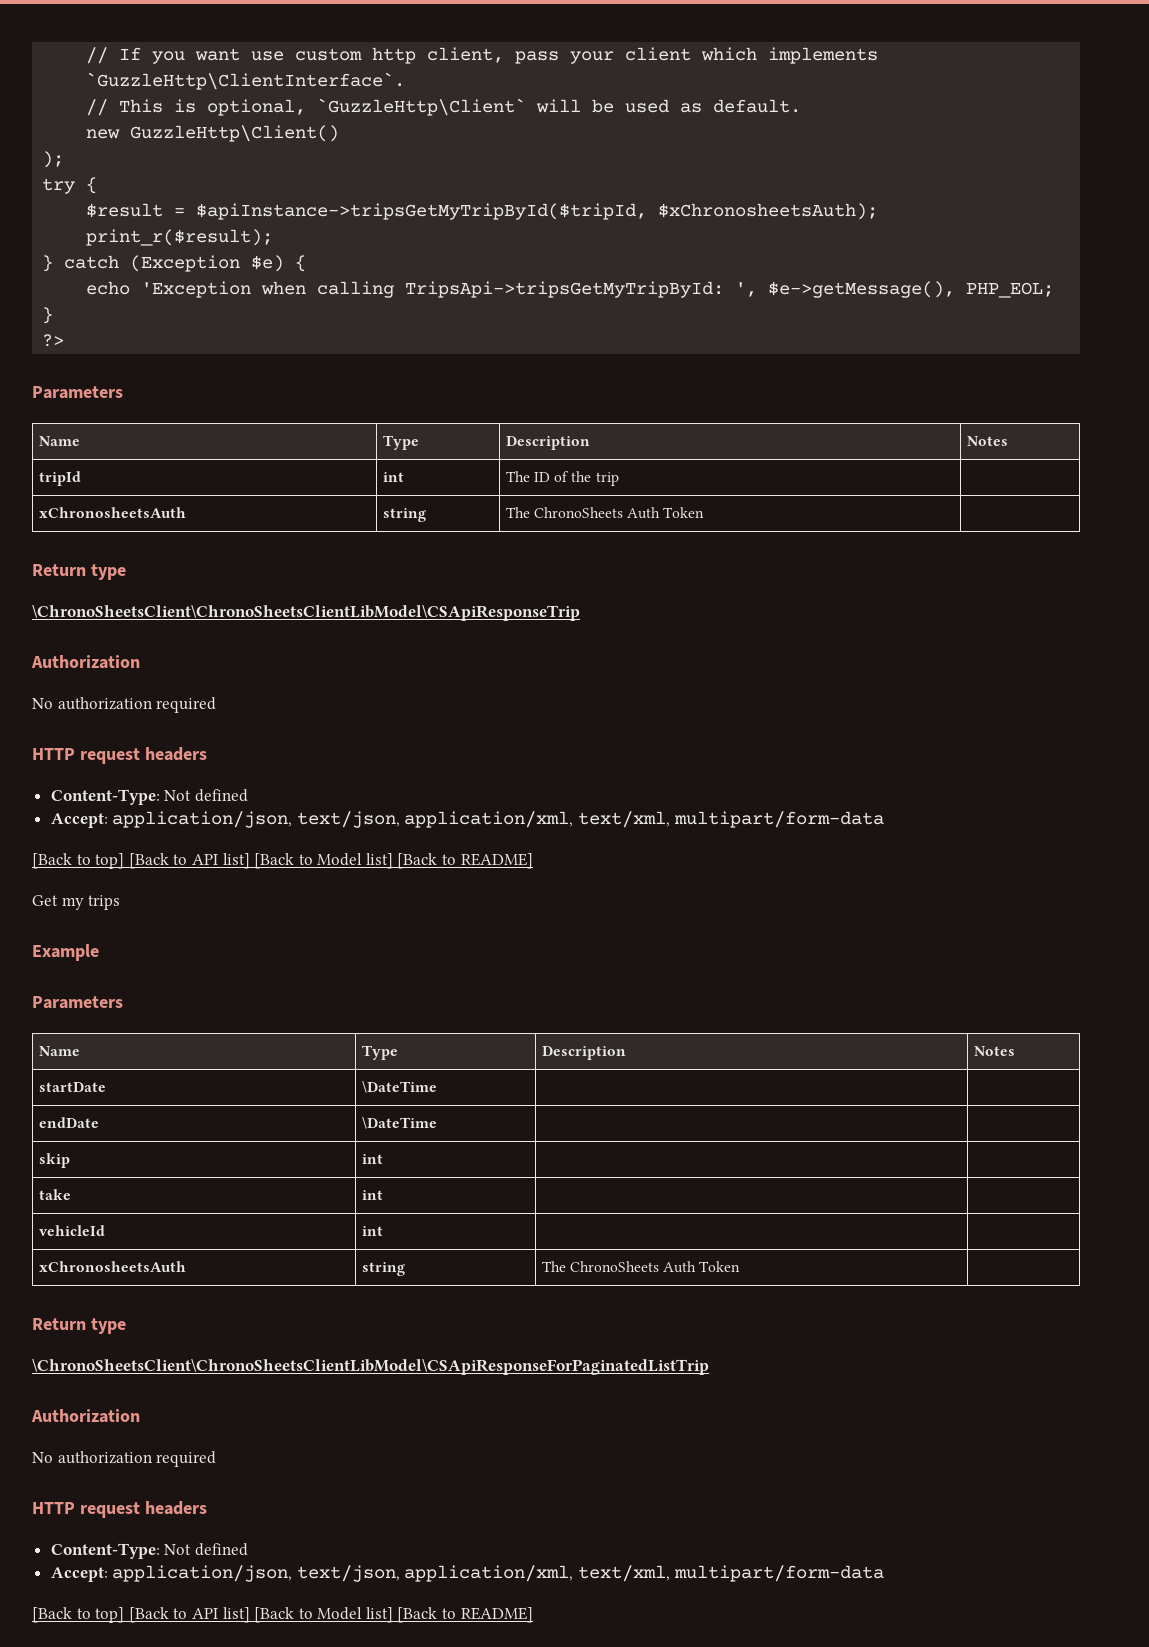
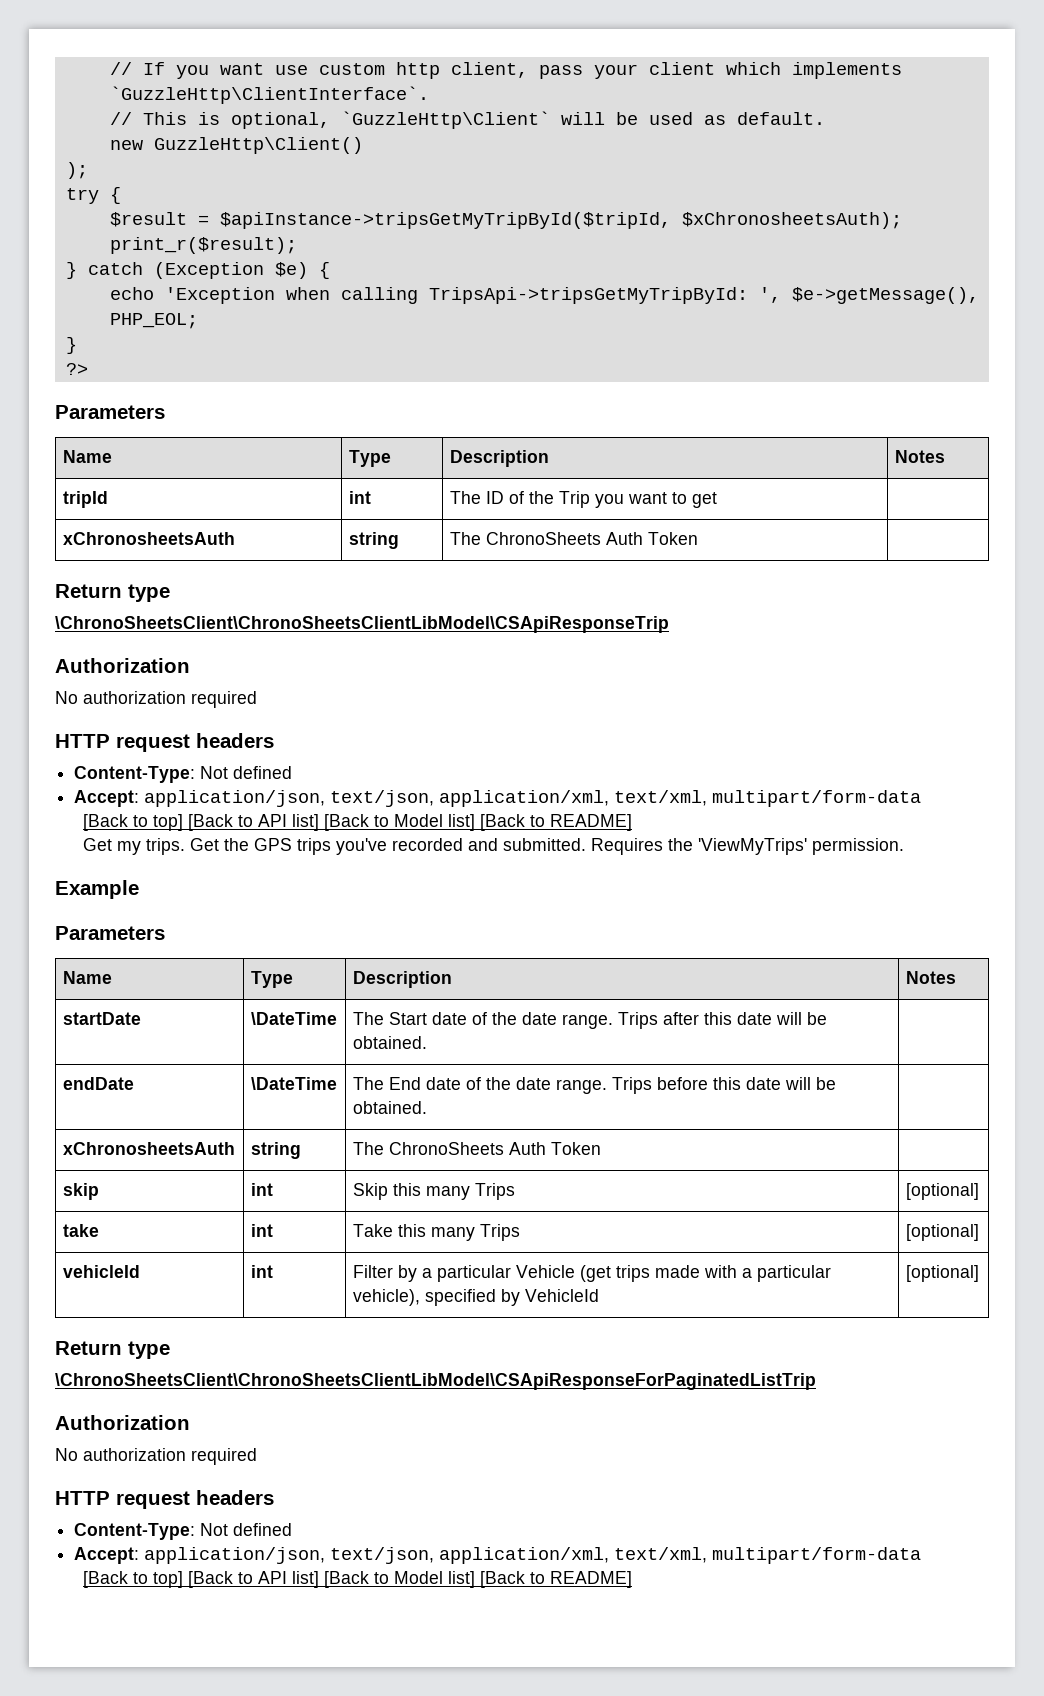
- tripId | int | The ID of the trip |
+ tripId | int | The ID of the Trip you want to get |
- Get my trips
+ Get my trips. Get the GPS trips you've recorded and submitted. Requires the 'ViewMyTrips' permission.
- startDate | \DateTime | |
- endDate | \DateTime | |
- skip | int | |
- take | int | |
- vehicleId | int | |
+ startDate | \DateTime | The Start date of the date range. Trips after this date will be obtained. |
+ endDate | \DateTime | The End date of the date range. Trips before this date will be obtained. |
  xChronosheetsAuth | string | The ChronoSheets Auth Token |
+ skip | int | Skip this many Trips | [optional]
+ take | int | Take this many Trips | [optional]
+ vehicleId | int | Filter by a particular Vehicle (get trips made with a particular vehicle), specified by VehicleId | [optional]

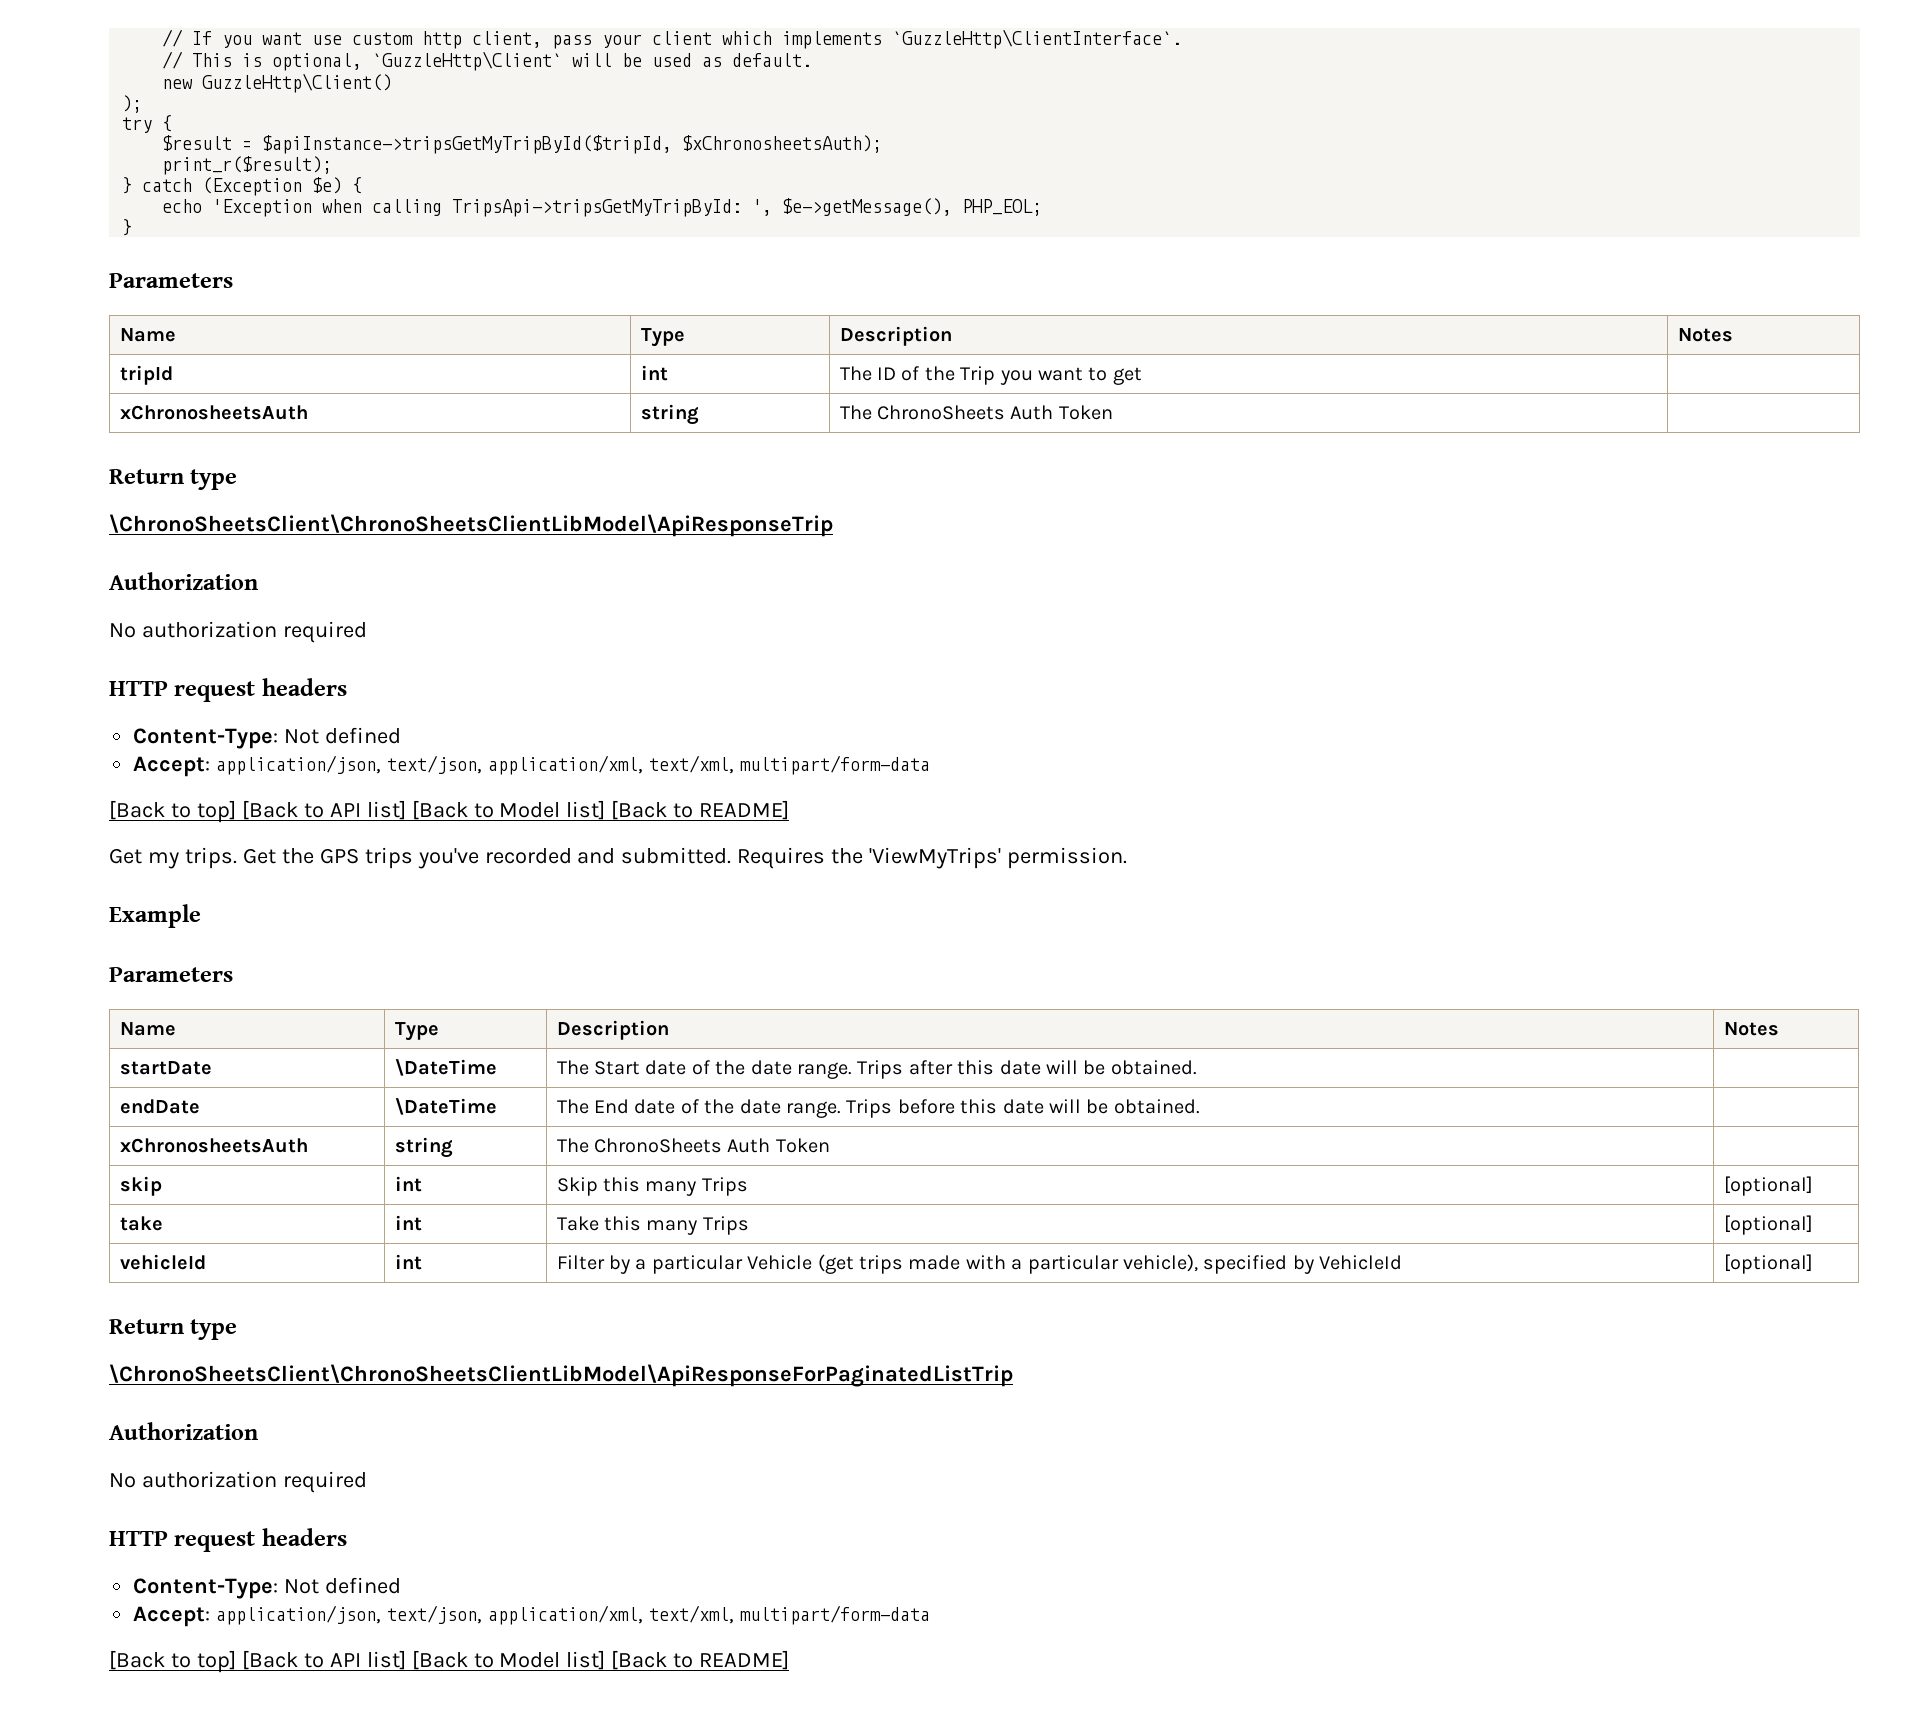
- ?>
- \ChronoSheetsClient\ChronoSheetsClientLibModel\CSApiResponseTrip
+ \ChronoSheetsClient\ChronoSheetsClientLibModel\ApiResponseTrip
- \ChronoSheetsClient\ChronoSheetsClientLibModel\CSApiResponseForPaginatedListTrip
+ \ChronoSheetsClient\ChronoSheetsClientLibModel\ApiResponseForPaginatedListTrip

